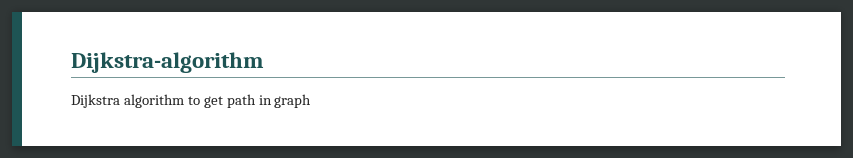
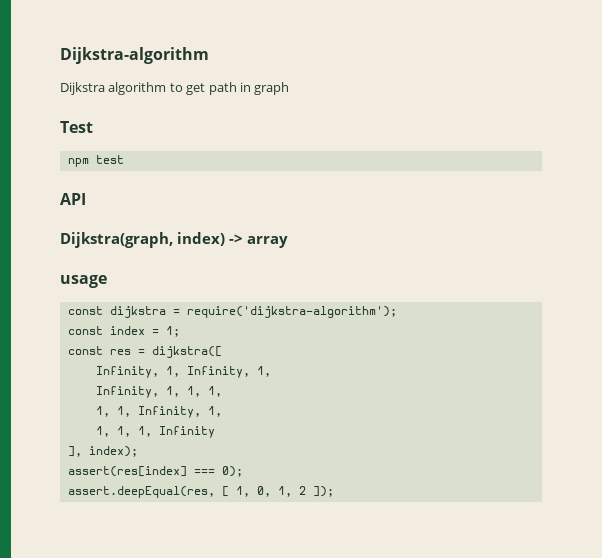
+ Test
+ npm test
+ API
+ Dijkstra(graph, index) -> array
+ usage
+ const dijkstra = require('dijkstra-algorithm');
+ const index = 1;
+ const res = dijkstra([
+ Infinity, 1, Infinity, 1,
+ Infinity, 1, 1, 1,
+ 1, 1, Infinity, 1,
+ 1, 1, 1, Infinity
+ ], index);
+ assert(res[index] === 0);
+ assert.deepEqual(res, [ 1, 0, 1, 2 ]);

